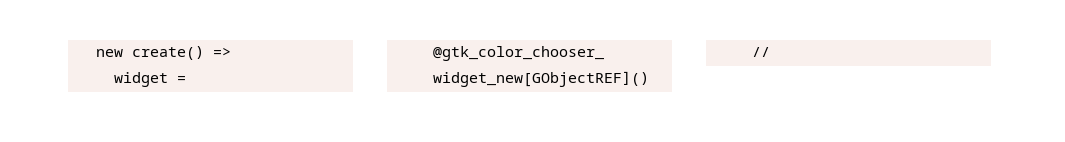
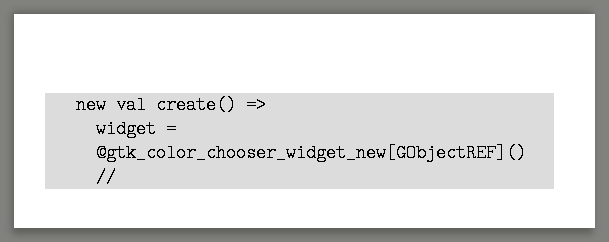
- new create() =>
+ new val create() =>

